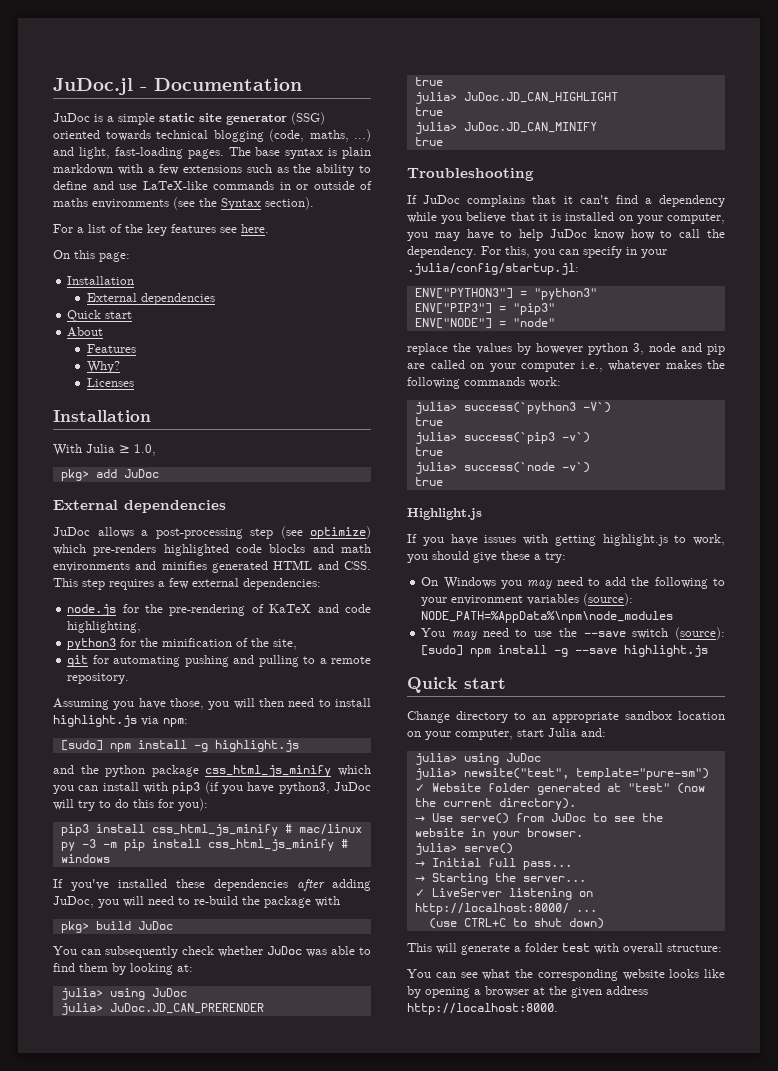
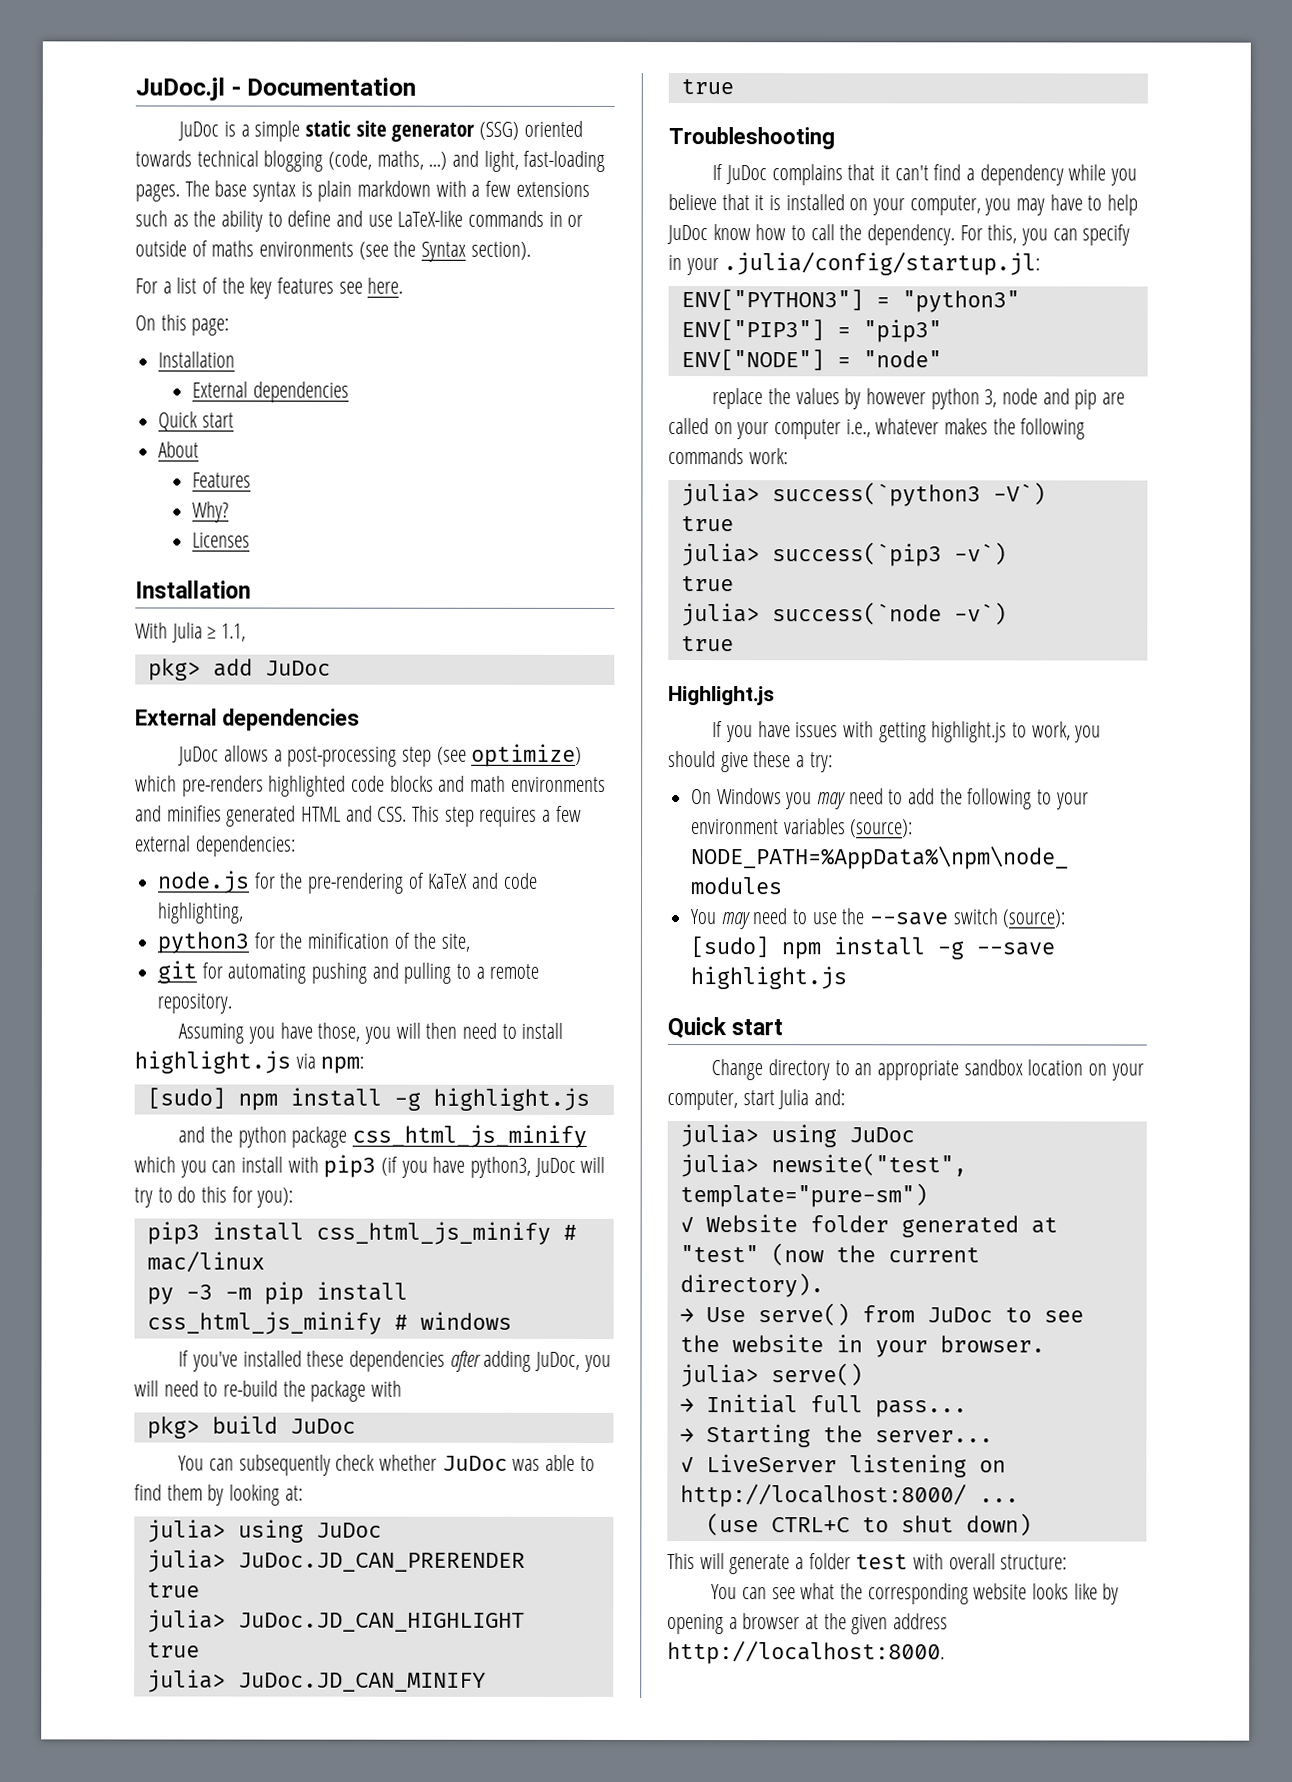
- With Julia ≥ 1.0,
+ With Julia ≥ 1.1,

